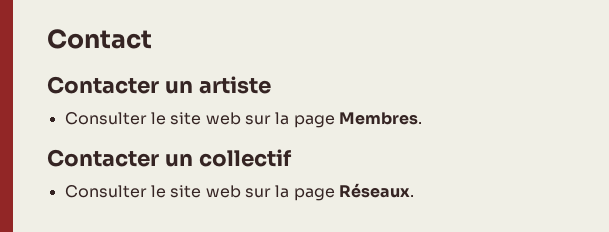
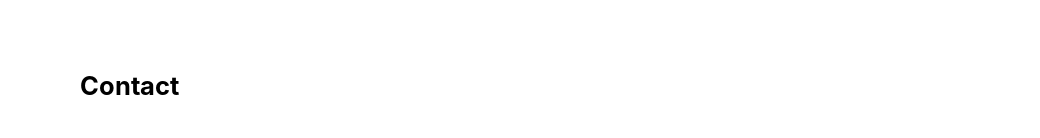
- Contacter un artiste
- Consulter le site web sur la page Membres.
- Contacter un collectif
- Consulter le site web sur la page Réseaux.

